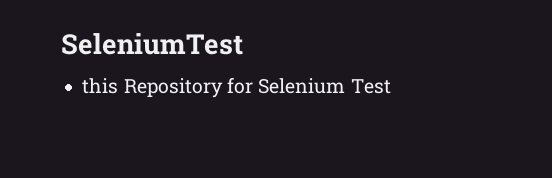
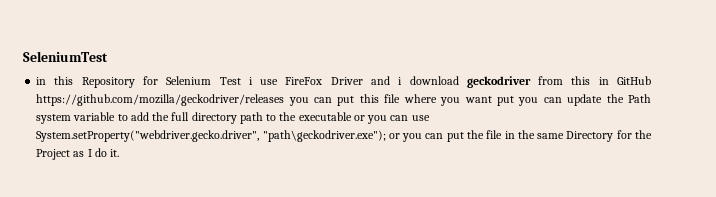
- this Repository for Selenium Test
+ in this Repository for Selenium Test i use FireFox Driver and i download geckodriver from this in GitHub https://github.com/mozilla/geckodriver/releases you can put this file where you want put you can update the Path system variable to add the full directory path to the executable or you can use System.setProperty("webdriver.gecko.driver", "path\geckodriver.exe"); or you can put the file in the same Directory for the Project as I do it.

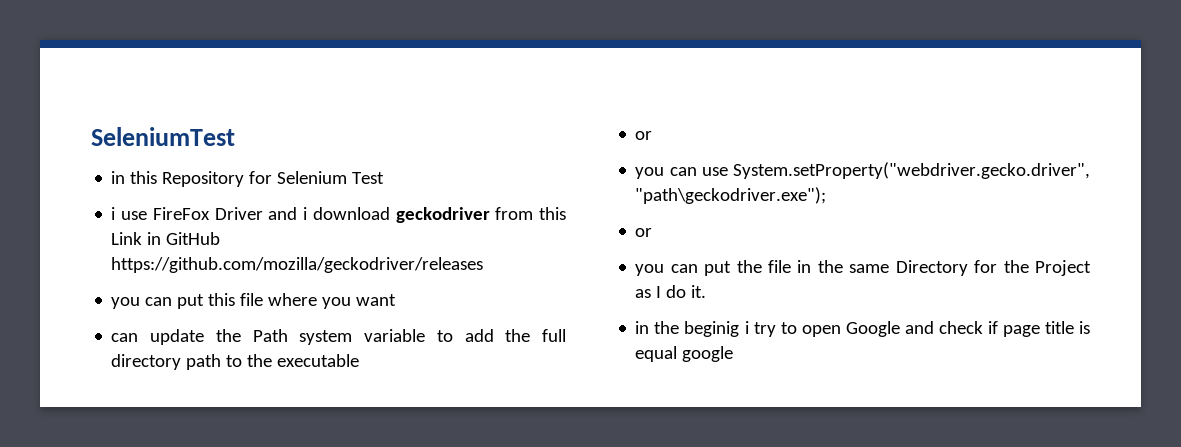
- in this Repository for Selenium Test i use FireFox Driver and i download geckodriver from this in GitHub https://github.com/mozilla/geckodriver/releases you can put this file where you want put you can update the Path system variable to add the full directory path to the executable or you can use System.setProperty("webdriver.gecko.driver", "path\geckodriver.exe"); or you can put the file in the same Directory for the Project as I do it.
+ in this Repository for Selenium Test
+ i use FireFox Driver and i download geckodriver from this Link in GitHub https://github.com/mozilla/geckodriver/releases
+ you can put this file where you want
+ can update the Path system variable to add the full directory path to the executable
+ or
+ you can use System.setProperty("webdriver.gecko.driver", "path\geckodriver.exe");
+ or
+ you can put the file in the same Directory for the Project as I do it.
+ in the beginig i try to open Google and check if page title is equal google

